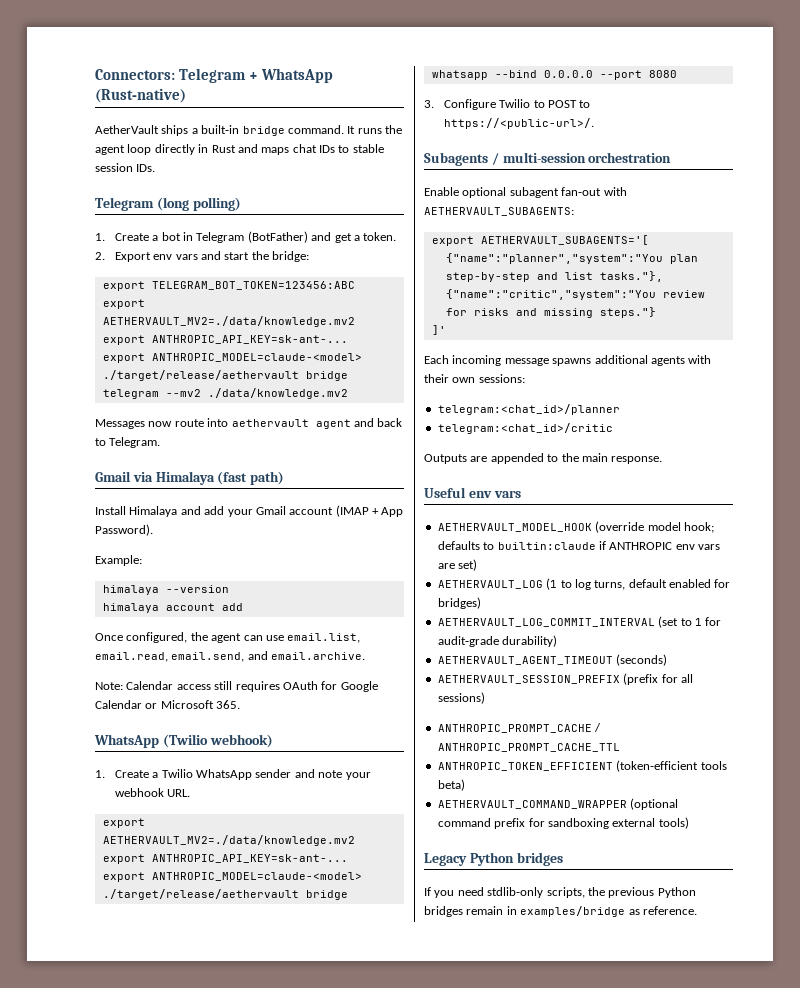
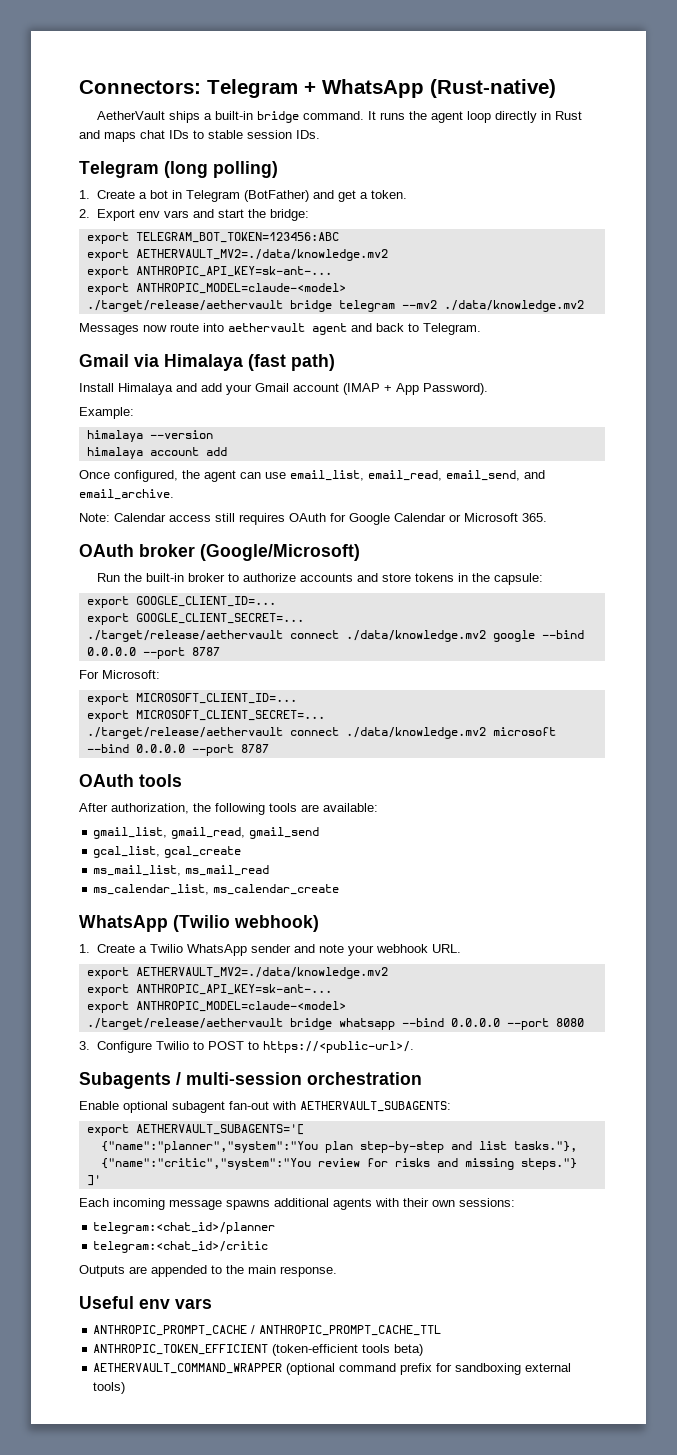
- Once configured, the agent can use email.list, email.read, email.send, and email.archive.
+ Once configured, the agent can use email_list, email_read, email_send, and email_archive.
+ OAuth broker (Google/Microsoft)
+ Run the built-in broker to authorize accounts and store tokens in the capsule:
+ export GOOGLE_CLIENT_ID=...
+ export GOOGLE_CLIENT_SECRET=...
+ ./target/release/aethervault connect ./data/knowledge.mv2 google --bind 0.0.0.0 --port 8787
+ For Microsoft:
+ export MICROSOFT_CLIENT_ID=...
+ export MICROSOFT_CLIENT_SECRET=...
+ ./target/release/aethervault connect ./data/knowledge.mv2 microsoft --bind 0.0.0.0 --port 8787
+ OAuth tools
+ After authorization, the following tools are available:
+ gmail_list, gmail_read, gmail_send
+ gcal_list, gcal_create
+ ms_mail_list, ms_mail_read
+ ms_calendar_list, ms_calendar_create
- AETHERVAULT_MODEL_HOOK (override model hook; defaults to builtin:claude if ANTHROPIC env vars are set)
- AETHERVAULT_LOG (1 to log turns, default enabled for bridges)
- AETHERVAULT_LOG_COMMIT_INTERVAL (set to 1 for audit‑grade durability)
- AETHERVAULT_AGENT_TIMEOUT (seconds)
- AETHERVAULT_SESSION_PREFIX (prefix for all sessions)
- Legacy Python bridges
- If you need stdlib‑only scripts, the previous Python bridges remain in examples/bridge as reference.

